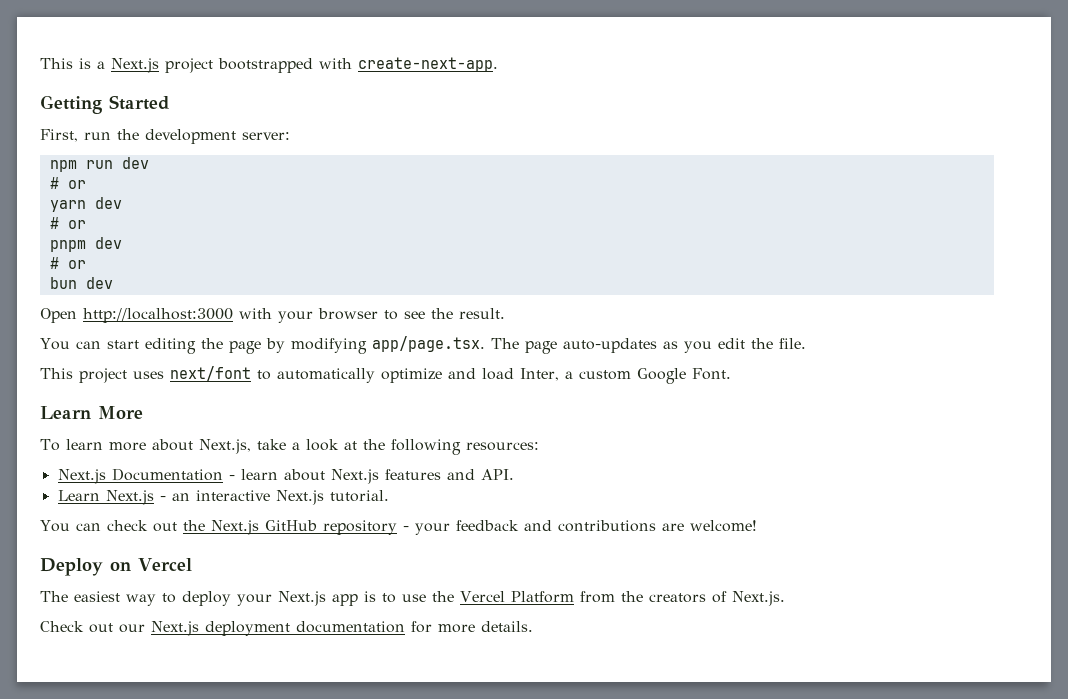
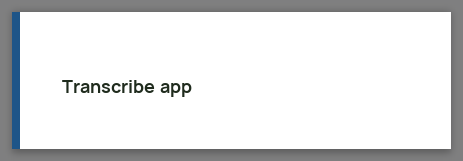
- This is a Next.js project bootstrapped with create-next-app.
- Getting Started
- First, run the development server:
- npm run dev
- # or
- yarn dev
- # or
- pnpm dev
- # or
- bun dev
- Open http://localhost:3000 with your browser to see the result.
- You can start editing the page by modifying app/page.tsx. The page auto-updates as you edit the file.
- This project uses next/font to automatically optimize and load Inter, a custom Google Font.
- Learn More
- To learn more about Next.js, take a look at the following resources:
- Next.js Documentation - learn about Next.js features and API.
- Learn Next.js - an interactive Next.js tutorial.
- You can check out the Next.js GitHub repository - your feedback and contributions are welcome!
- Deploy on Vercel
- The easiest way to deploy your Next.js app is to use the Vercel Platform from the creators of Next.js.
- Check out our Next.js deployment documentation for more details.
+ Transcribe app

